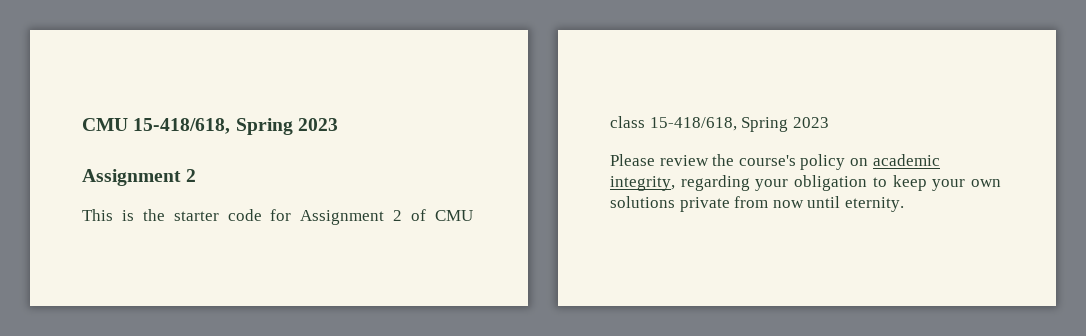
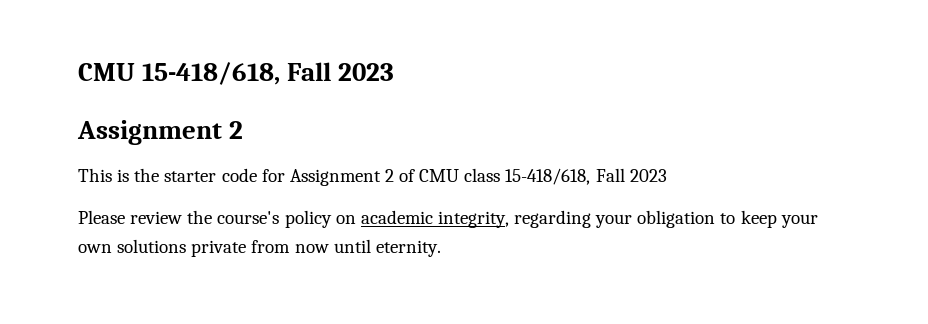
- CMU 15-418/618, Spring 2023
+ CMU 15-418/618, Fall 2023
- This is the starter code for Assignment 2 of CMU class 15-418/618, Spring 2023
+ This is the starter code for Assignment 2 of CMU class 15-418/618, Fall 2023

